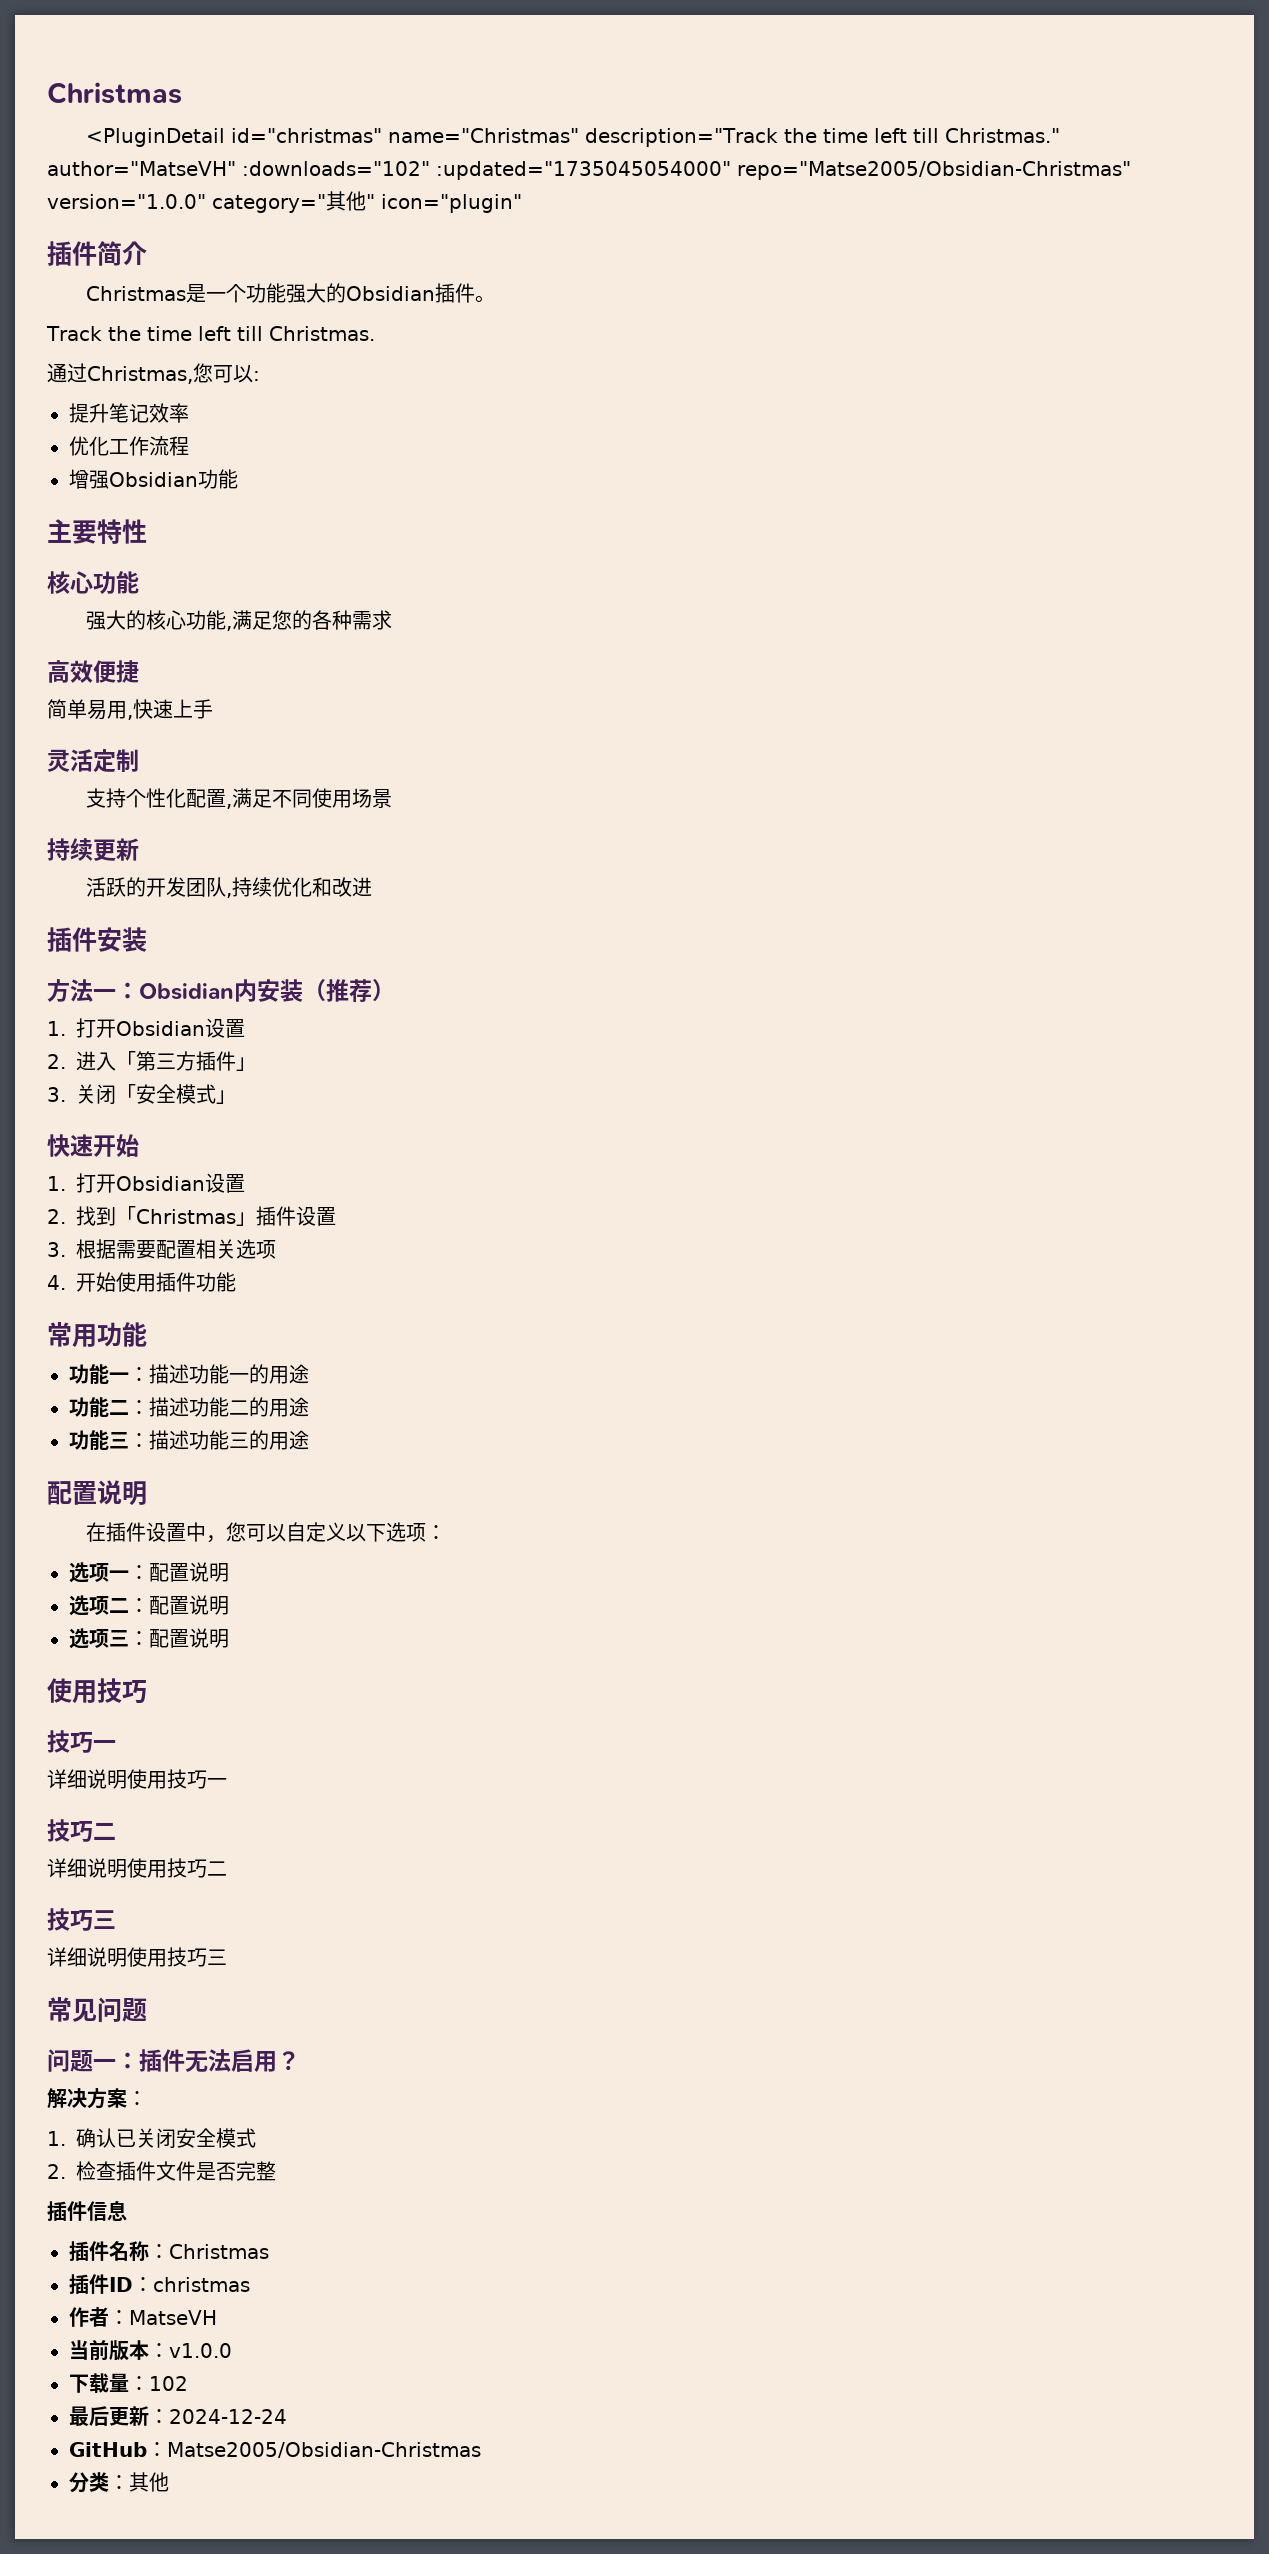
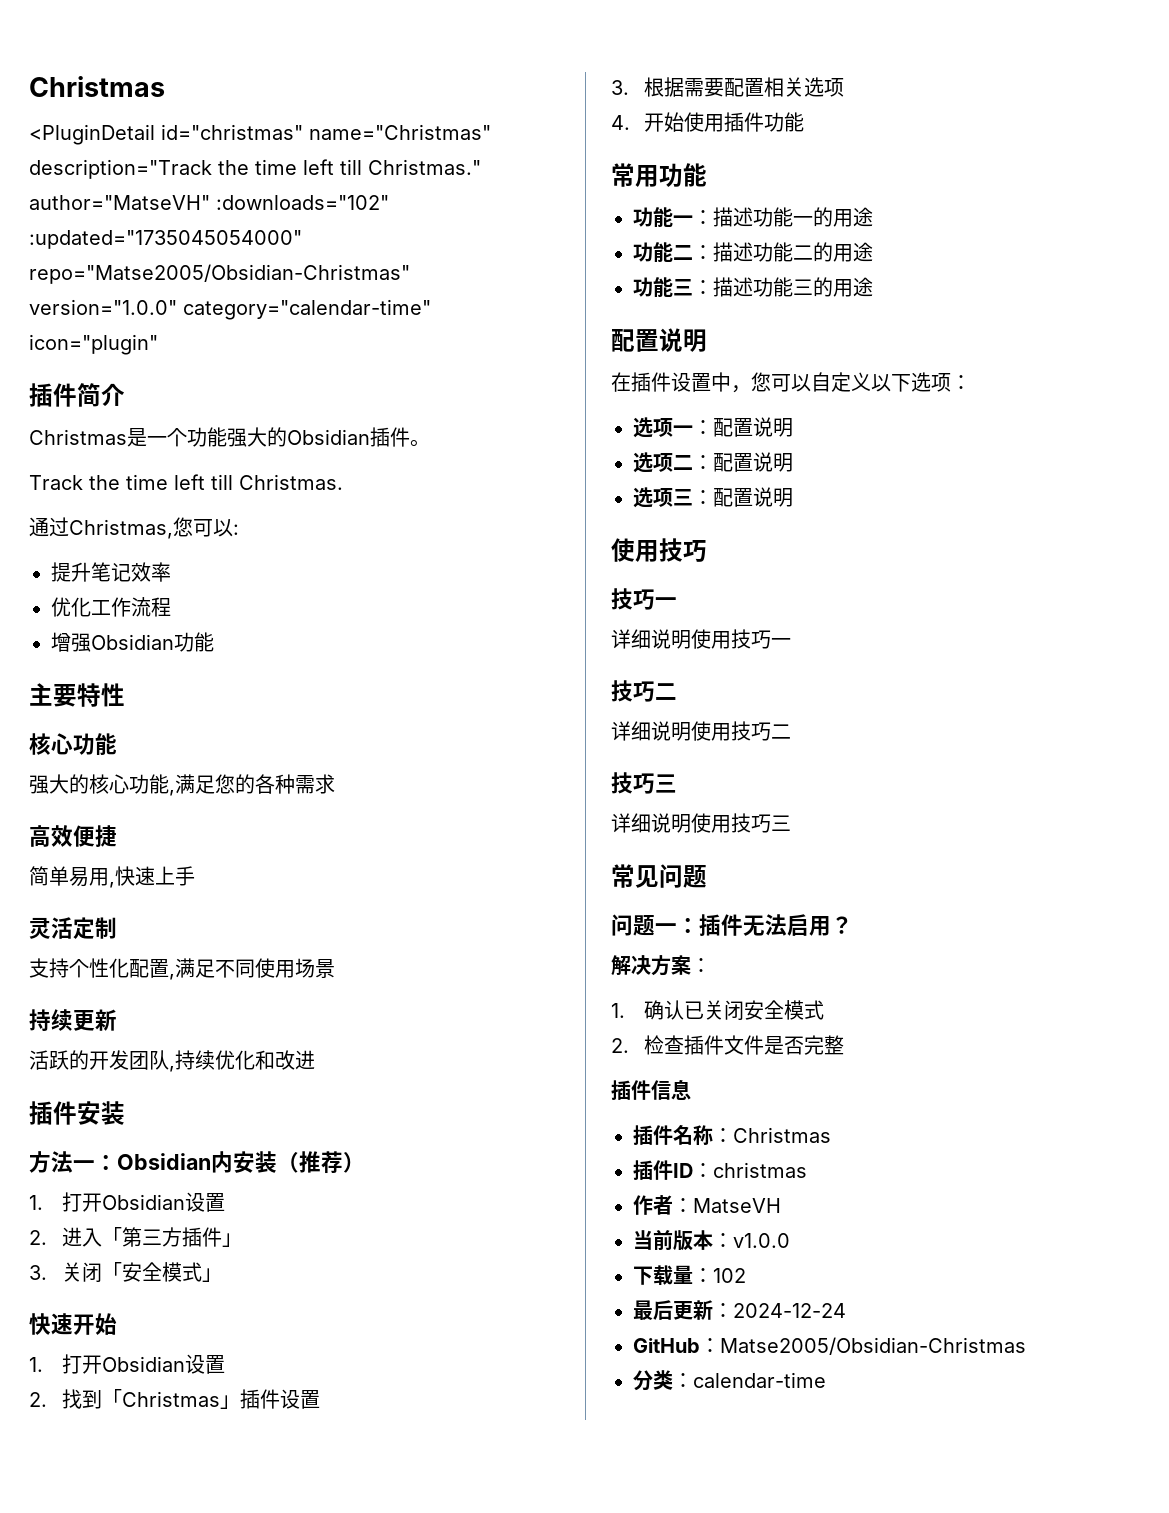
- <PluginDetail id="christmas" name="Christmas" description="Track the time left till Christmas." author="MatseVH" :downloads="102" :updated="1735045054000" repo="Matse2005/Obsidian-Christmas" version="1.0.0" category="其他" icon="plugin"
+ <PluginDetail id="christmas" name="Christmas" description="Track the time left till Christmas." author="MatseVH" :downloads="102" :updated="1735045054000" repo="Matse2005/Obsidian-Christmas" version="1.0.0" category="calendar-time" icon="plugin"
- 分类：其他
+ 分类：calendar-time

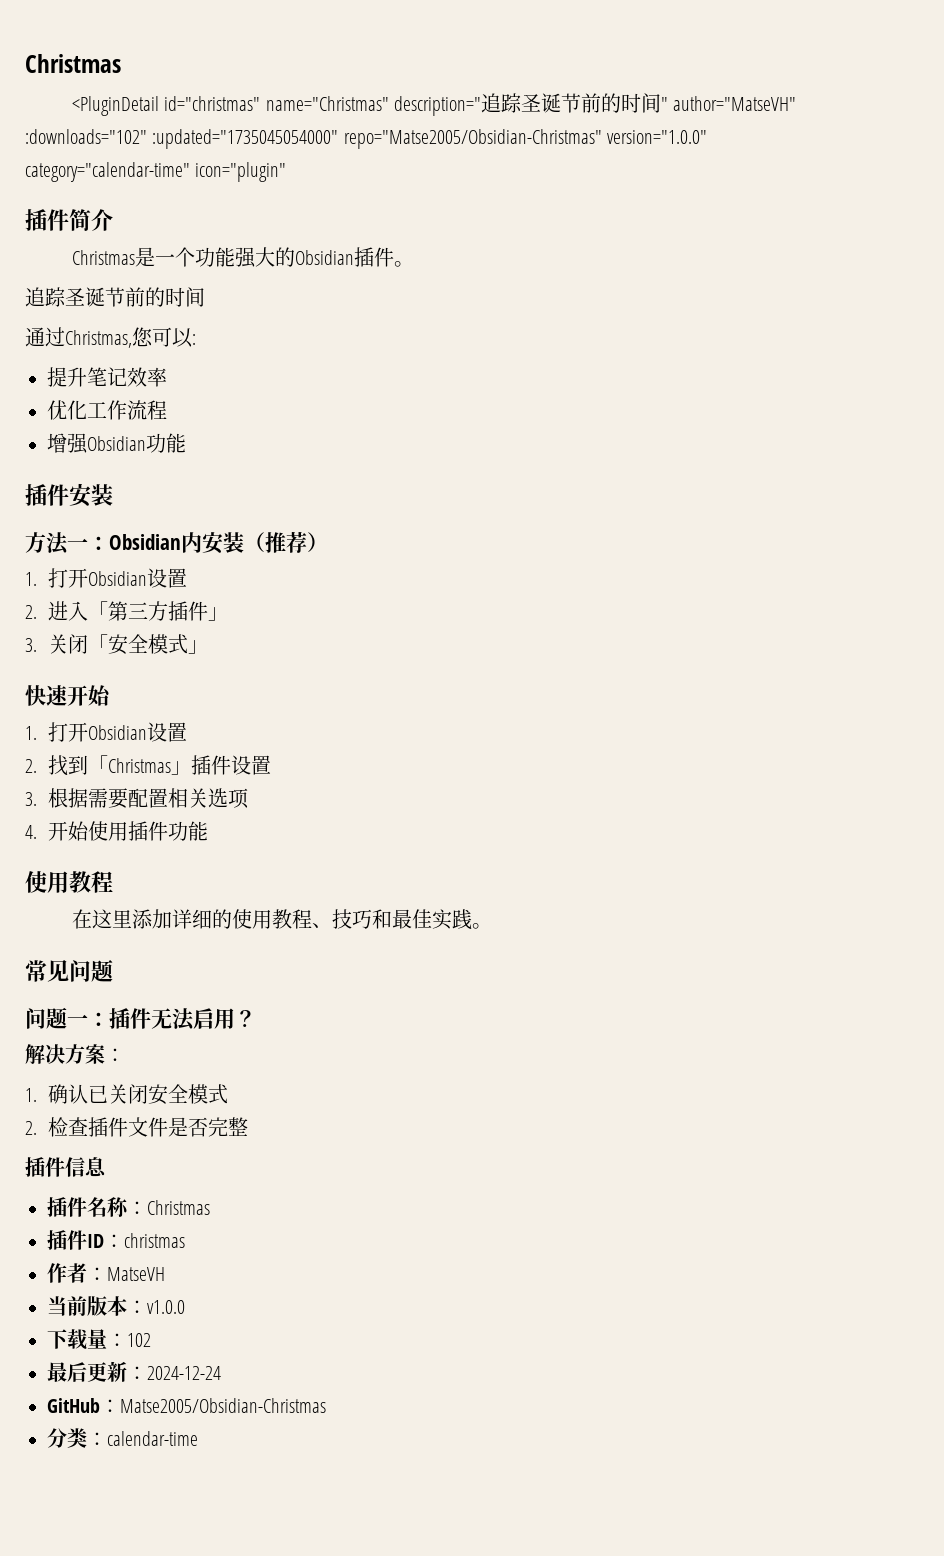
- <PluginDetail id="christmas" name="Christmas" description="Track the time left till Christmas." author="MatseVH" :downloads="102" :updated="1735045054000" repo="Matse2005/Obsidian-Christmas" version="1.0.0" category="calendar-time" icon="plugin"
+ <PluginDetail id="christmas" name="Christmas" description="追踪圣诞节前的时间" author="MatseVH" :downloads="102" :updated="1735045054000" repo="Matse2005/Obsidian-Christmas" version="1.0.0" category="calendar-time" icon="plugin"
  Christmas是一个功能强大的Obsidian插件。
- Track the time left till Christmas.
+ 追踪圣诞节前的时间
- 主要特性
- 核心功能
- 强大的核心功能,满足您的各种需求
- 高效便捷
- 简单易用,快速上手
- 灵活定制
- 支持个性化配置,满足不同使用场景
- 持续更新
- 活跃的开发团队,持续优化和改进
  4.开始使用插件功能
- 常用功能
- 功能一：描述功能一的用途
- 功能二：描述功能二的用途
- 功能三：描述功能三的用途
- 配置说明
- 在插件设置中，您可以自定义以下选项：
- 选项一：配置说明
- 选项二：配置说明
- 选项三：配置说明
- 使用技巧
- 技巧一
- 详细说明使用技巧一
- 技巧二
- 详细说明使用技巧二
- 技巧三
- 详细说明使用技巧三
+ 使用教程
+ 在这里添加详细的使用教程、技巧和最佳实践。

